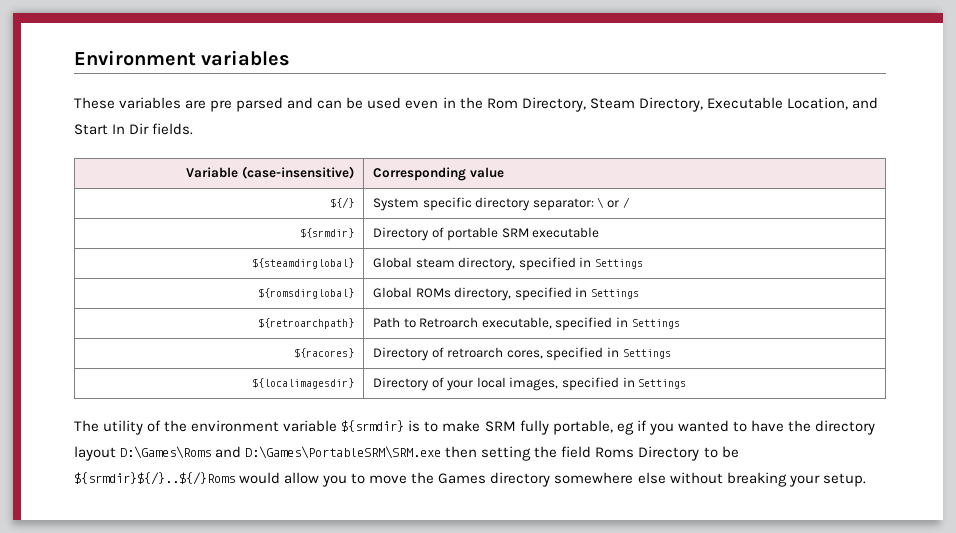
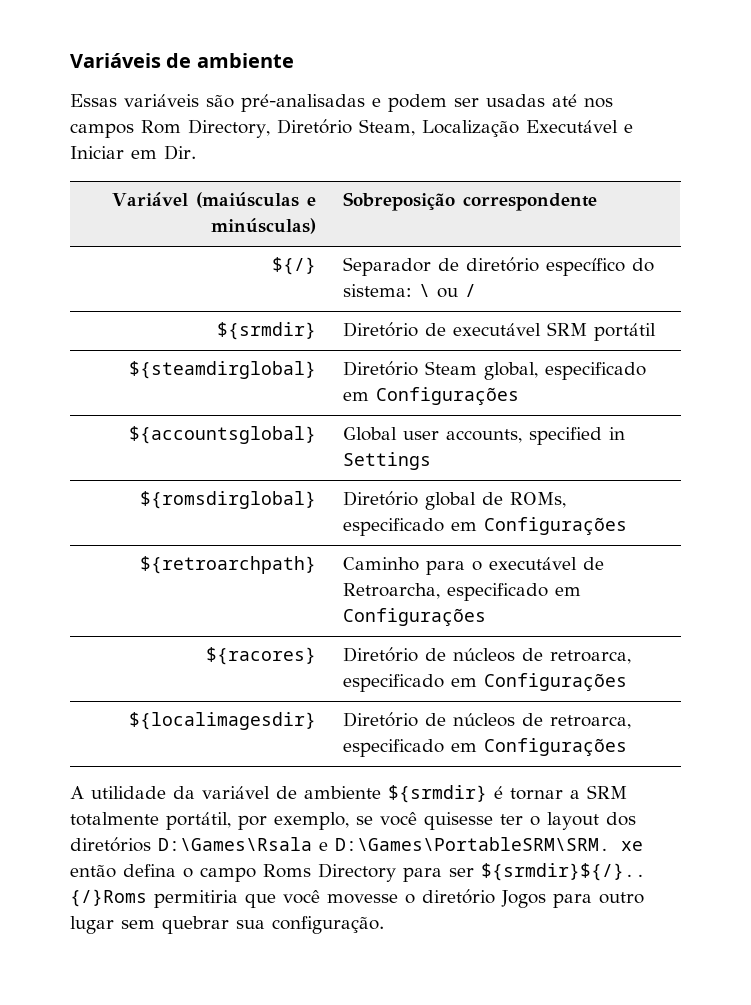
- Environment variables
- These variables are pre parsed and can be used even in the Rom Directory, Steam Directory, Executable Location, and Start In Dir fields.
- Variable (case-insensitive) | Corresponding value
- ${/} | System specific directory separator: \ or /
- ${srmdir} | Directory of portable SRM executable
- ${steamdirglobal} | Global steam directory, specified in Settings
+ Variáveis de ambiente
+ Essas variáveis são pré-analisadas e podem ser usadas até nos campos Rom Directory, Diretório Steam, Localização Executável e Iniciar em Dir.
+ Variável (maiúsculas e minúsculas) | Sobreposição correspondente
+ ${/} | Separador de diretório específico do sistema: \ ou /
+ ${srmdir} | Diretório de executável SRM portátil
+ ${steamdirglobal} | Diretório Steam global, especificado em Configurações
+ ${accountsglobal} | Global user accounts, specified in Settings
- ${romsdirglobal} | Global ROMs directory, specified in Settings
- ${retroarchpath} | Path to Retroarch executable, specified in Settings
- ${racores} | Directory of retroarch cores, specified in Settings
- ${localimagesdir} | Directory of your local images, specified in Settings
- The utility of the environment variable ${srmdir} is to make SRM fully portable, eg if you wanted to have the directory layout D:\Games\Roms and D:\Games\PortableSRM\SRM.exe then setting the field Roms Directory to be ${srmdir}${/}..${/}Roms would allow you to move the Games directory somewhere else without breaking your setup.
+ ${romsdirglobal} | Diretório global de ROMs, especificado em Configurações
+ ${retroarchpath} | Caminho para o executável de Retroarcha, especificado em Configurações
+ ${racores} | Diretório de núcleos de retroarca, especificado em Configurações
+ ${localimagesdir} | Diretório de núcleos de retroarca, especificado em Configurações
+ A utilidade da variável de ambiente ${srmdir} é tornar a SRM totalmente portátil, por exemplo, se você quisesse ter o layout dos diretórios D:\Games\Rsala e D:\Games\PortableSRM\SRM. xe então defina o campo Roms Directory para ser ${srmdir}${/}.. {/}Roms permitiria que você movesse o diretório Jogos para outro lugar sem quebrar sua configuração.

